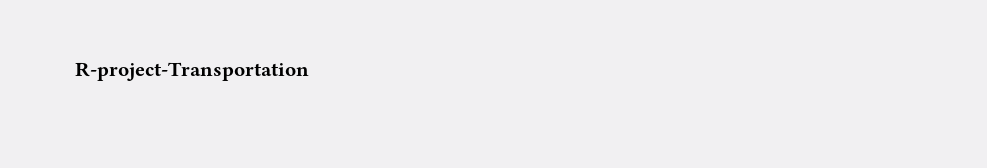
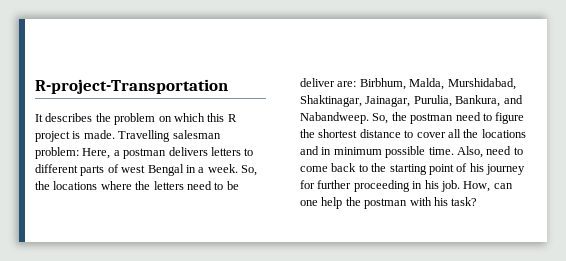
+ It describes the problem on which this R project is made. Travelling salesman problem: Here, a postman delivers letters to different parts of west Bengal in a week. So, the locations where the letters need to be deliver are: Birbhum, Malda, Murshidabad, Shaktinagar, Jainagar, Purulia, Bankura, and Nabandweep. So, the postman need to figure the shortest distance to cover all the locations and in minimum possible time. Also, need to come back to the starting point of his journey for further proceeding in his job. How, can one help the postman with his task?

